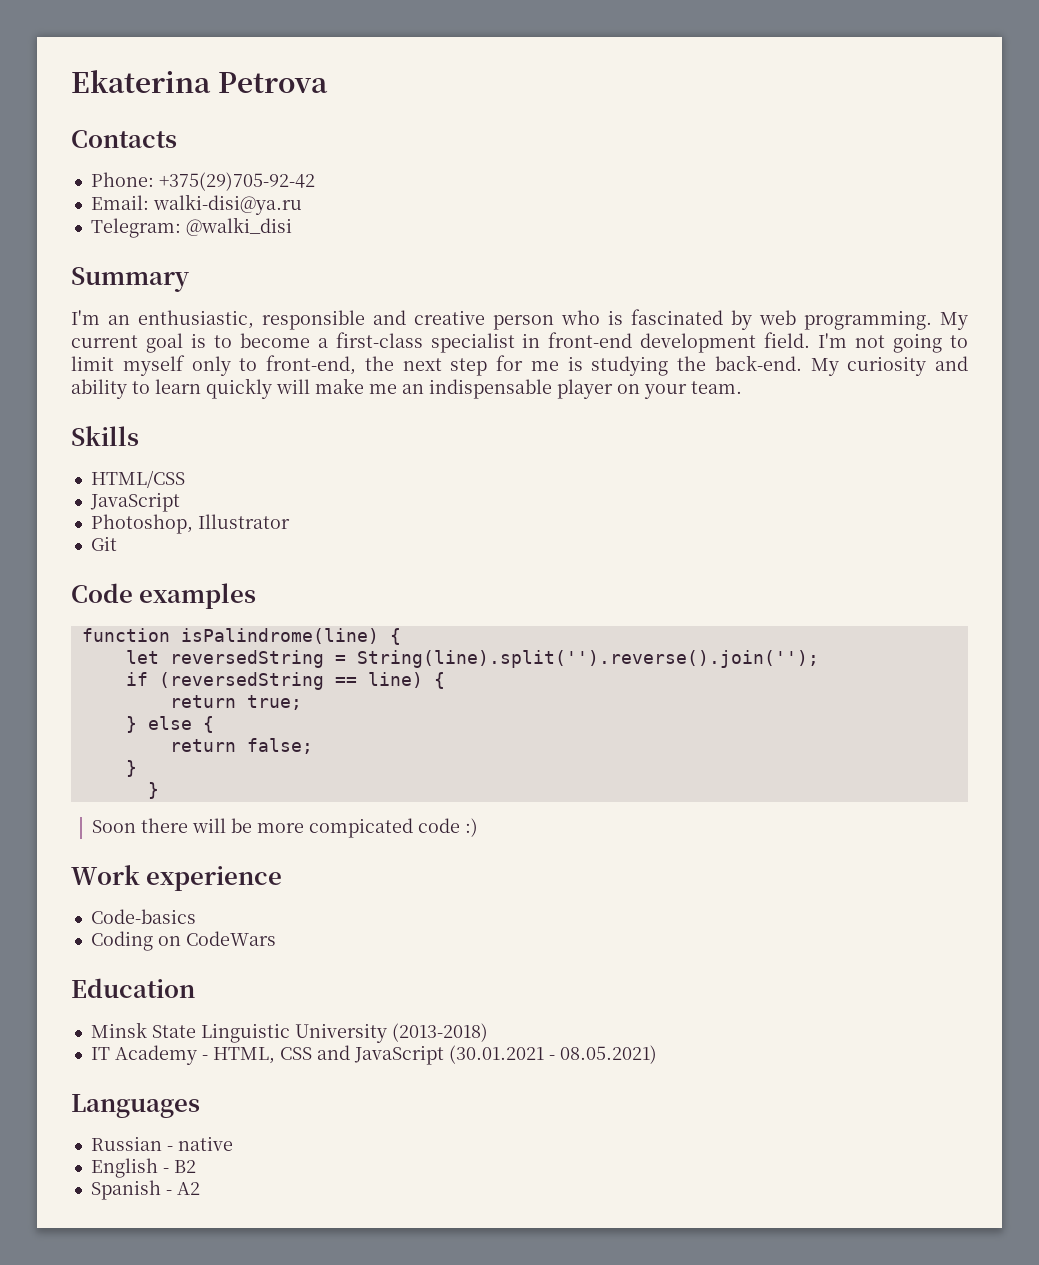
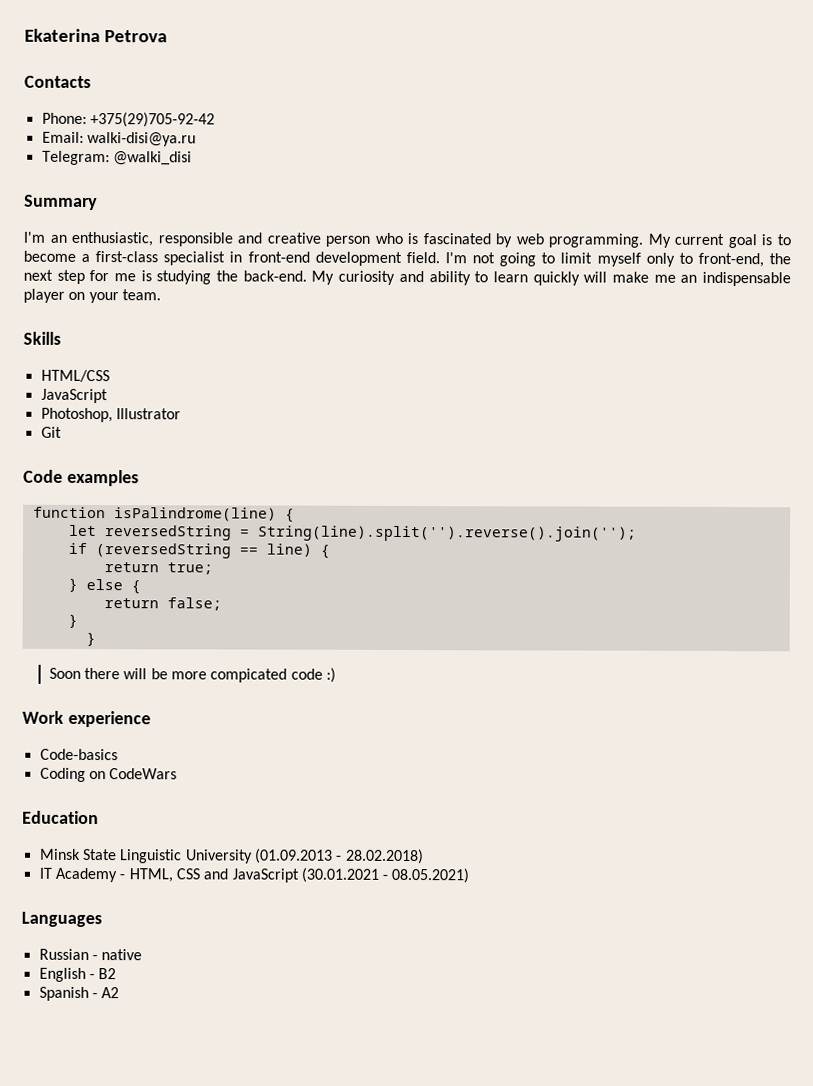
- Minsk State Linguistic University (2013-2018)
+ Minsk State Linguistic University (01.09.2013 - 28.02.2018)

